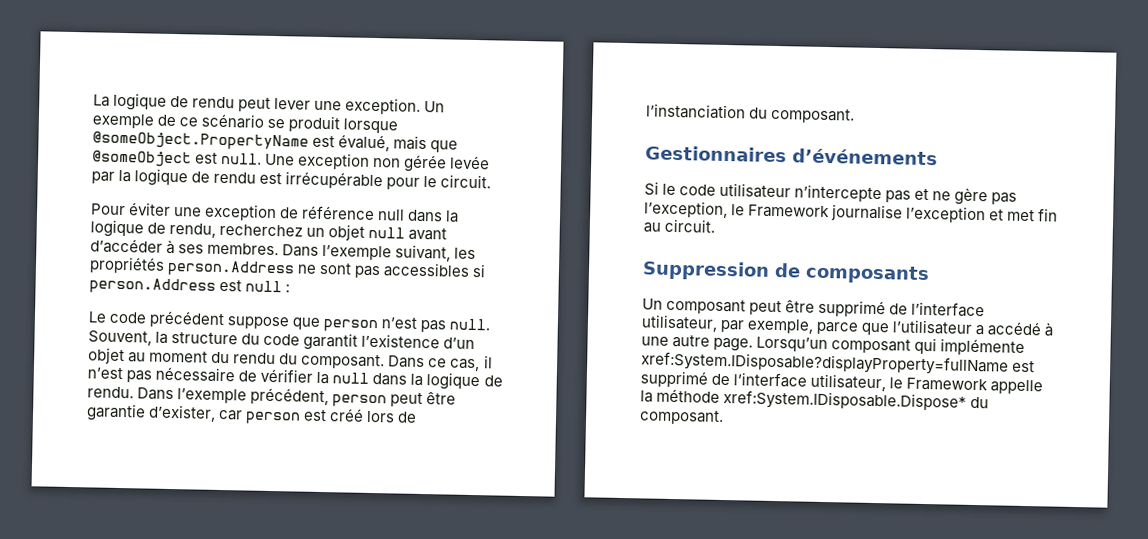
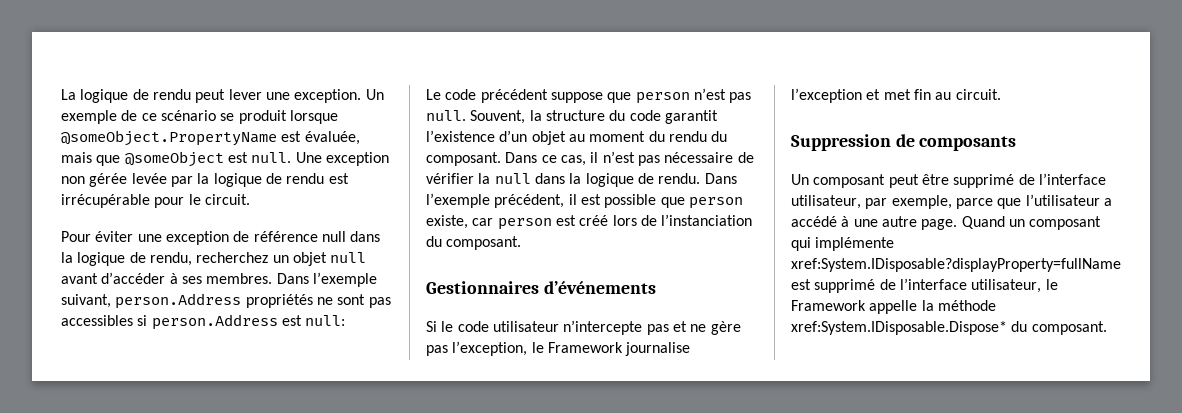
- Un exemple de ce scénario se produit lorsque @someObject.PropertyName est évalué, mais que @someObject est null.
+ Un exemple de ce scénario se produit lorsque @someObject.PropertyName est évaluée, mais que @someObject est null.
- Dans l’exemple suivant, les propriétés person.Address ne sont pas accessibles si person.Address est null :
+ Dans l’exemple suivant, person.Address propriétés ne sont pas accessibles si person.Address est null:
- Dans l’exemple précédent, person peut être garantie d’exister, car person est créé lors de l’instanciation du composant.
+ Dans l’exemple précédent, il est possible que person existe, car person est créé lors de l’instanciation du composant.
- Lorsqu’un composant qui implémente xref:System.IDisposable?displayProperty=fullName est supprimé de l’interface utilisateur, le Framework appelle la méthode xref:System.IDisposable.Dispose* du composant.
+ Quand un composant qui implémente xref:System.IDisposable?displayProperty=fullName est supprimé de l’interface utilisateur, le Framework appelle la méthode xref:System.IDisposable.Dispose* du composant.

